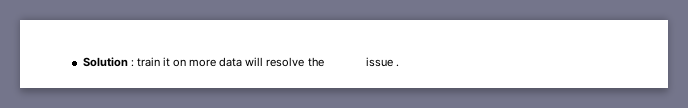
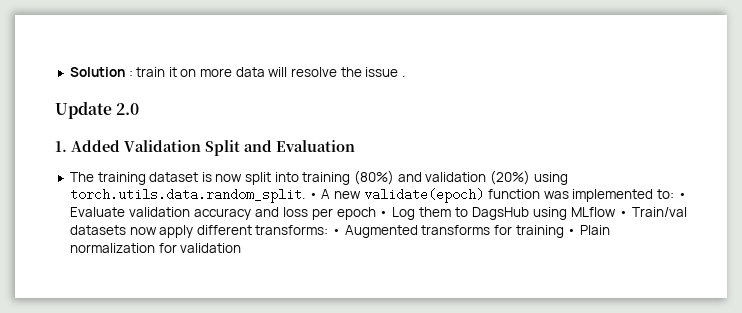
+ Update 2.0
+ 1. Added Validation Split and Evaluation
+ The training dataset is now split into training (80%) and validation (20%) using torch.utils.data.random_split. • A new validate(epoch) function was implemented to: • Evaluate validation accuracy and loss per epoch • Log them to DagsHub using MLflow • Train/val datasets now apply different transforms: • Augmented transforms for training • Plain normalization for validation

